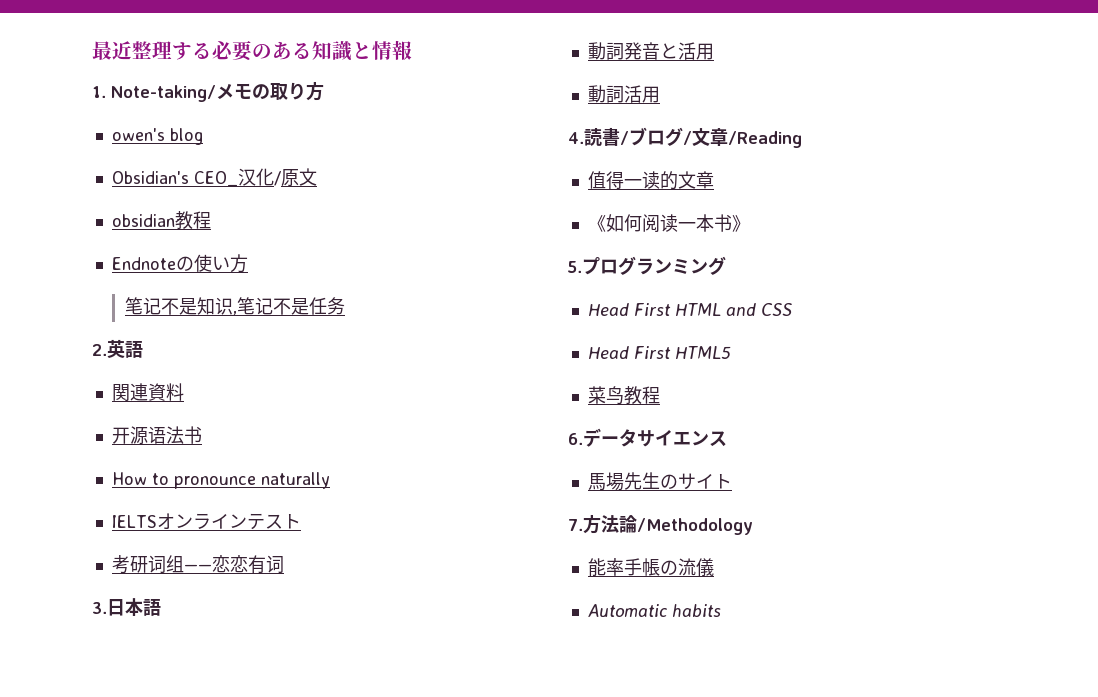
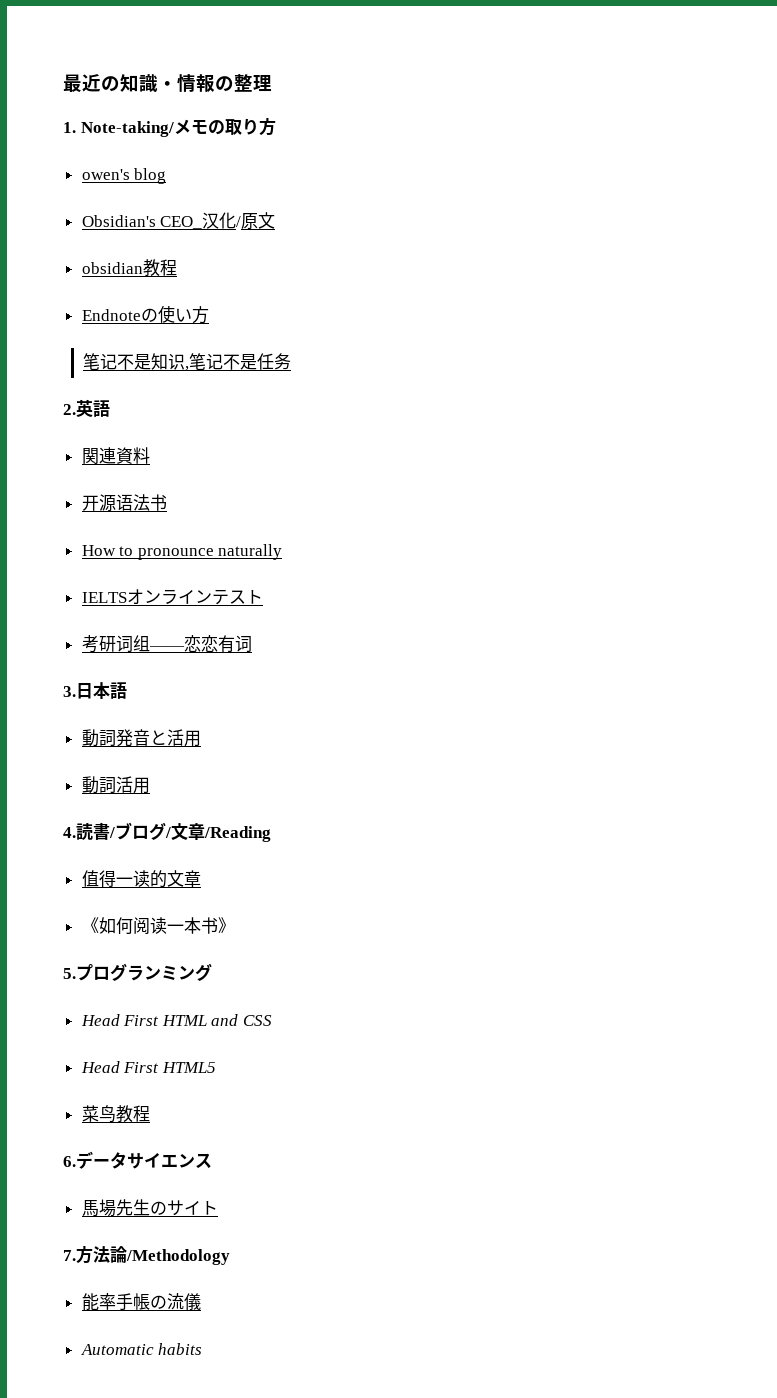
- 最近整理する必要のある知識と情報
+ 最近の知識・情報の整理

